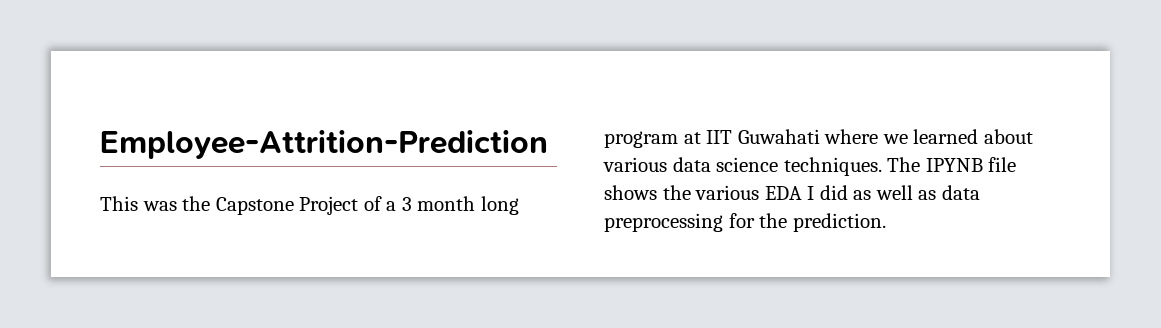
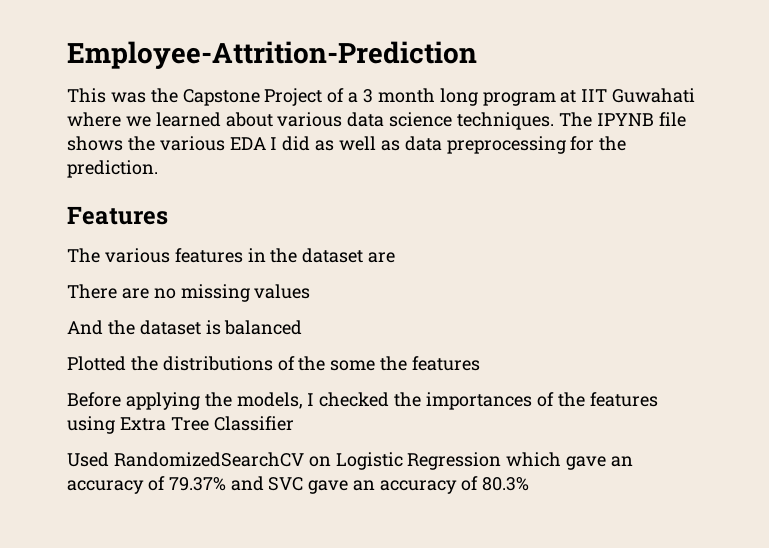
+ Features
+ The various features in the dataset are
+ There are no missing values
+ And the dataset is balanced
+ Plotted the distributions of the some the features
+ Before applying the models, I checked the importances of the features using Extra Tree Classifier
+ Used RandomizedSearchCV on Logistic Regression which gave an accuracy of 79.37% and SVC gave an accuracy of 80.3%

